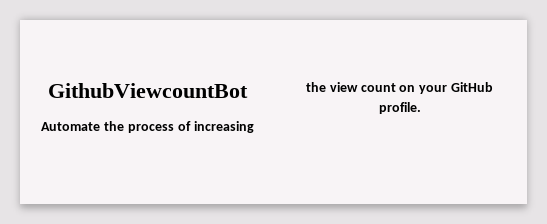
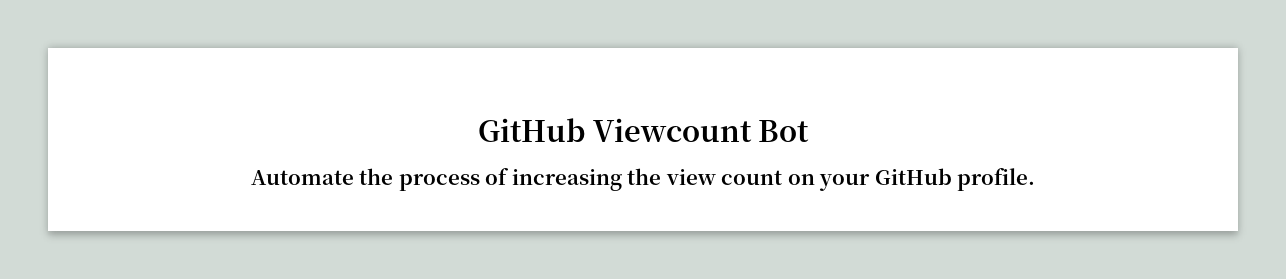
- GithubViewcountBot
+ GitHub Viewcount Bot

